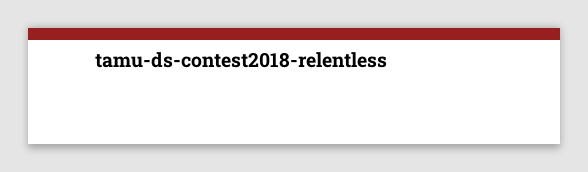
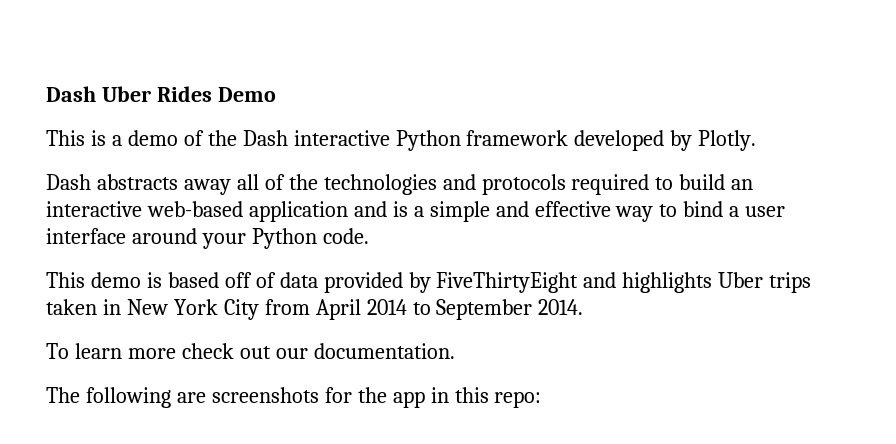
- tamu-ds-contest2018-relentless
+ Dash Uber Rides Demo
+ This is a demo of the Dash interactive Python framework developed by Plotly.
+ Dash abstracts away all of the technologies and protocols required to build an interactive web-based application and is a simple and effective way to bind a user interface around your Python code.
+ This demo is based off of data provided by FiveThirtyEight and highlights Uber trips taken in New York City from April 2014 to September 2014.
+ To learn more check out our documentation.
+ The following are screenshots for the app in this repo:

